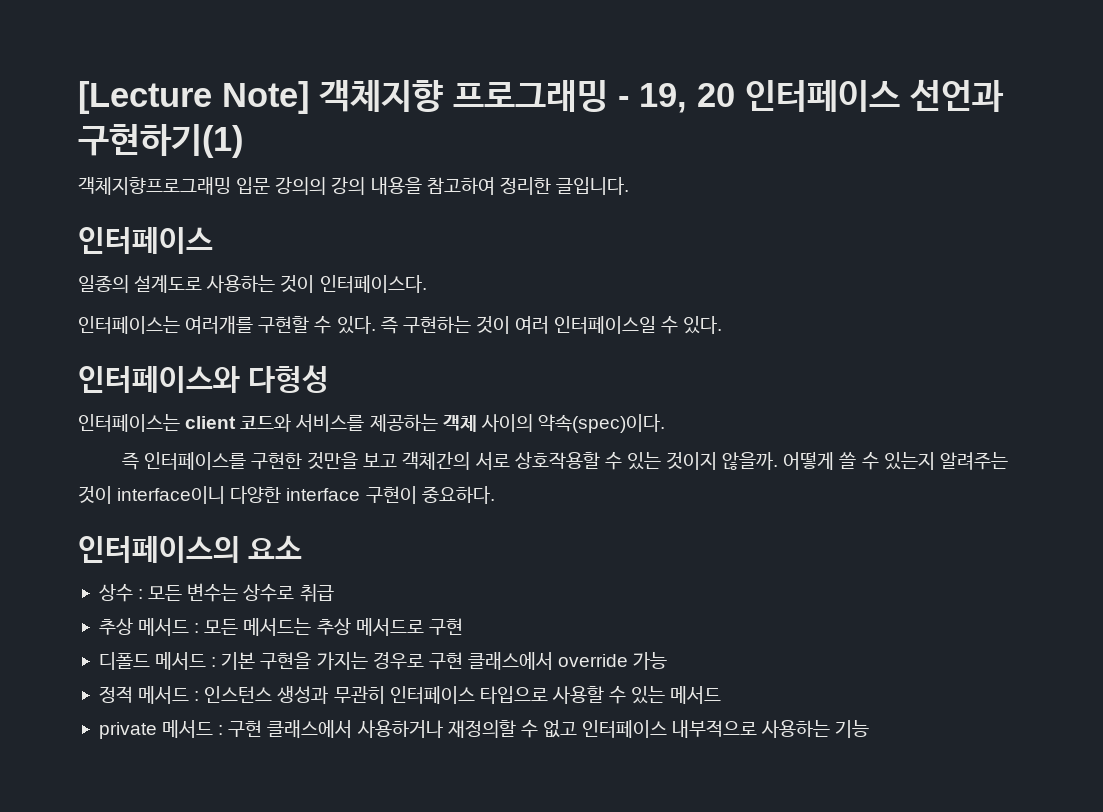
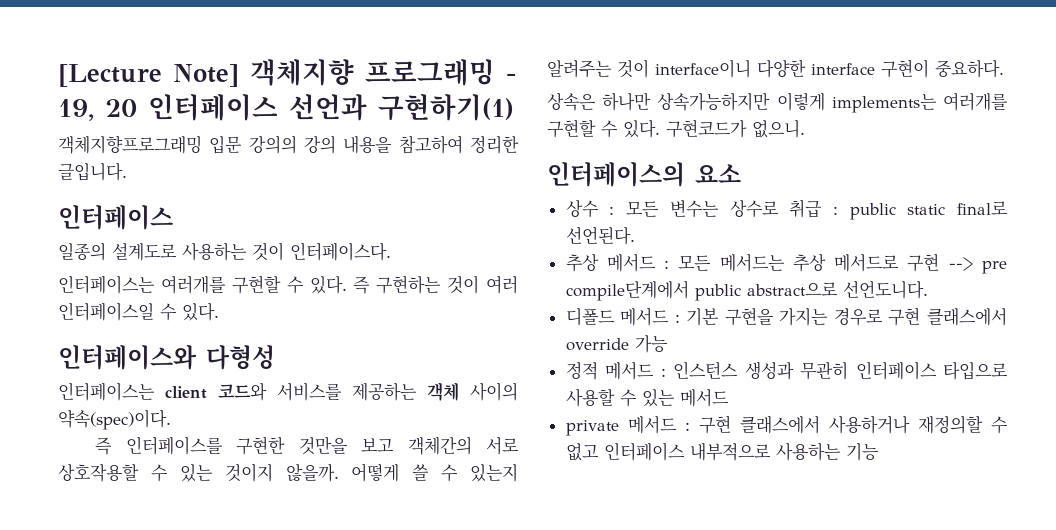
+ 상속은 하나만 상속가능하지만 이렇게 implements는 여러개를 구현할 수 있다. 구현코드가 없으니.
- 상수 : 모든 변수는 상수로 취급
+ 상수 : 모든 변수는 상수로 취급 : public static final로 선언된다.
- 추상 메서드 : 모든 메서드는 추상 메서드로 구현
+ 추상 메서드 : 모든 메서드는 추상 메서드로 구현 --> pre compile단계에서 public abstract으로 선언도니다.

